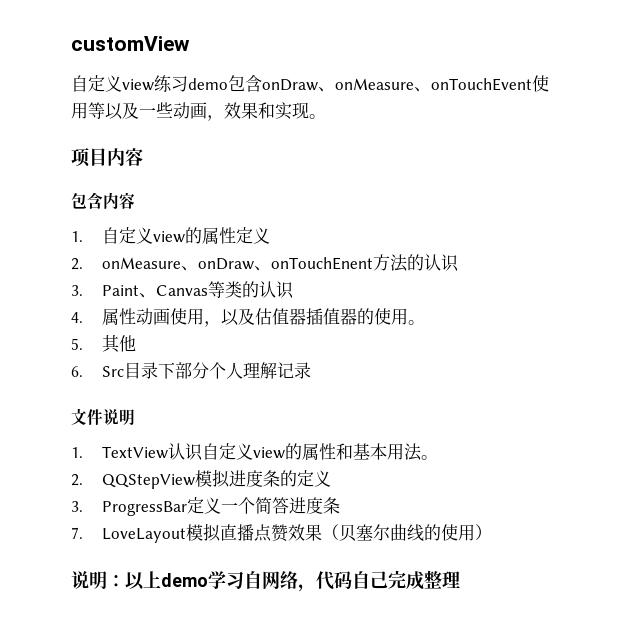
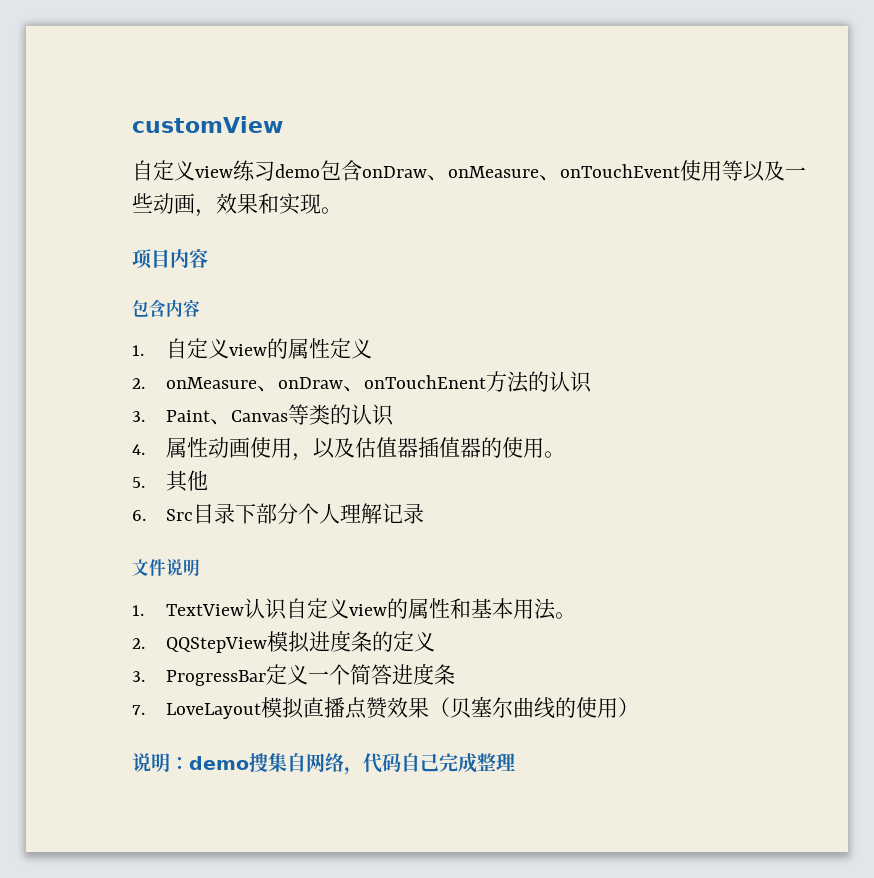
- 说明：以上demo学习自网络，代码自己完成整理
+ 说明：demo搜集自网络，代码自己完成整理

